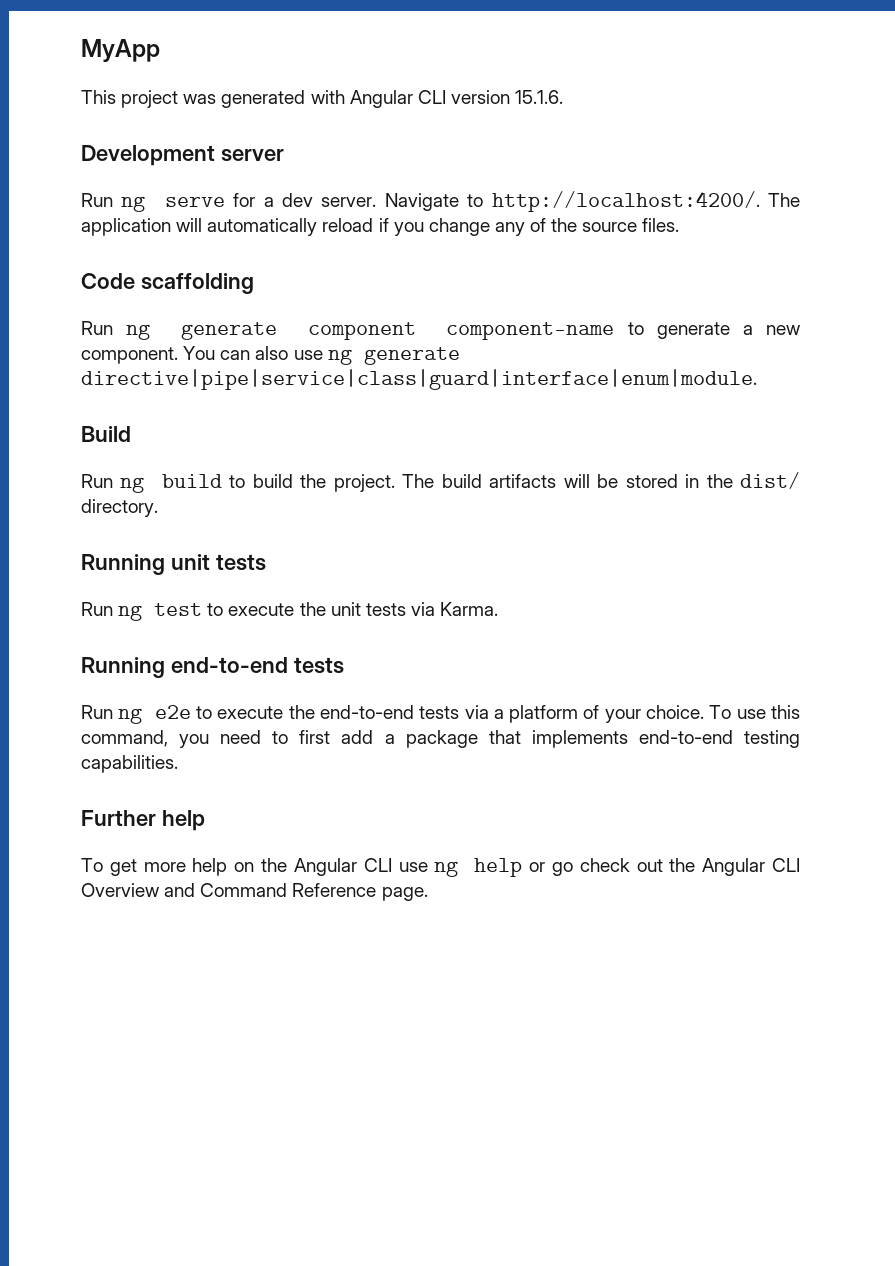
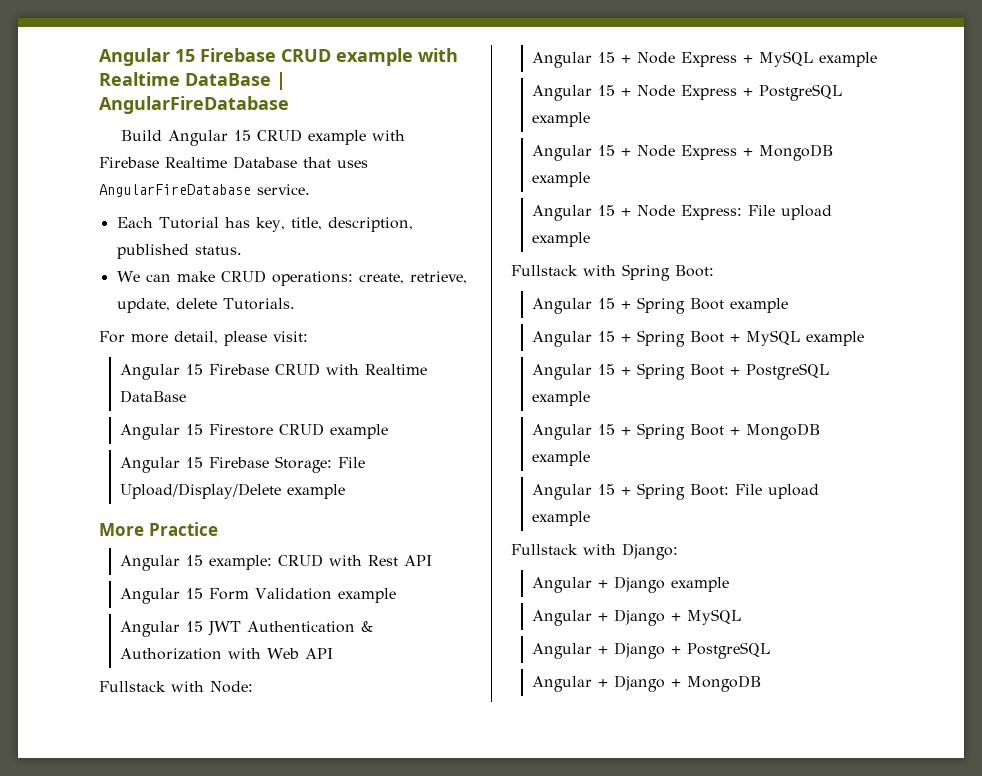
- MyApp
- This project was generated with Angular CLI version 15.1.6.
- Development server
- Run ng serve for a dev server. Navigate to http://localhost:4200/. The application will automatically reload if you change any of the source files.
- Code scaffolding
- Run ng generate component component-name to generate a new component. You can also use ng generate directive|pipe|service|class|guard|interface|enum|module.
- Build
- Run ng build to build the project. The build artifacts will be stored in the dist/ directory.
- Running unit tests
- Run ng test to execute the unit tests via Karma.
- Running end-to-end tests
- Run ng e2e to execute the end-to-end tests via a platform of your choice. To use this command, you need to first add a package that implements end-to-end testing capabilities.
- Further help
- To get more help on the Angular CLI use ng help or go check out the Angular CLI Overview and Command Reference page.
+ Angular 15 Firebase CRUD example with Realtime DataBase | AngularFireDatabase
+ Build Angular 15 CRUD example with Firebase Realtime Database that uses AngularFireDatabase service.
+ Each Tutorial has key, title, description, published status.
+ We can make CRUD operations: create, retrieve, update, delete Tutorials.
+ For more detail, please visit:
+ Angular 15 Firebase CRUD with Realtime DataBase
+ Angular 15 Firestore CRUD example
+ Angular 15 Firebase Storage: File Upload/Display/Delete example
+ More Practice
+ Angular 15 example: CRUD with Rest API
+ Angular 15 Form Validation example
+ Angular 15 JWT Authentication & Authorization with Web API
+ Fullstack with Node:
+ Angular 15 + Node Express + MySQL example
+ Angular 15 + Node Express + PostgreSQL example
+ Angular 15 + Node Express + MongoDB example
+ Angular 15 + Node Express: File upload example
+ Fullstack with Spring Boot:
+ Angular 15 + Spring Boot example
+ Angular 15 + Spring Boot + MySQL example
+ Angular 15 + Spring Boot + PostgreSQL example
+ Angular 15 + Spring Boot + MongoDB example
+ Angular 15 + Spring Boot: File upload example
+ Fullstack with Django:
+ Angular + Django example
+ Angular + Django + MySQL
+ Angular + Django + PostgreSQL
+ Angular + Django + MongoDB

